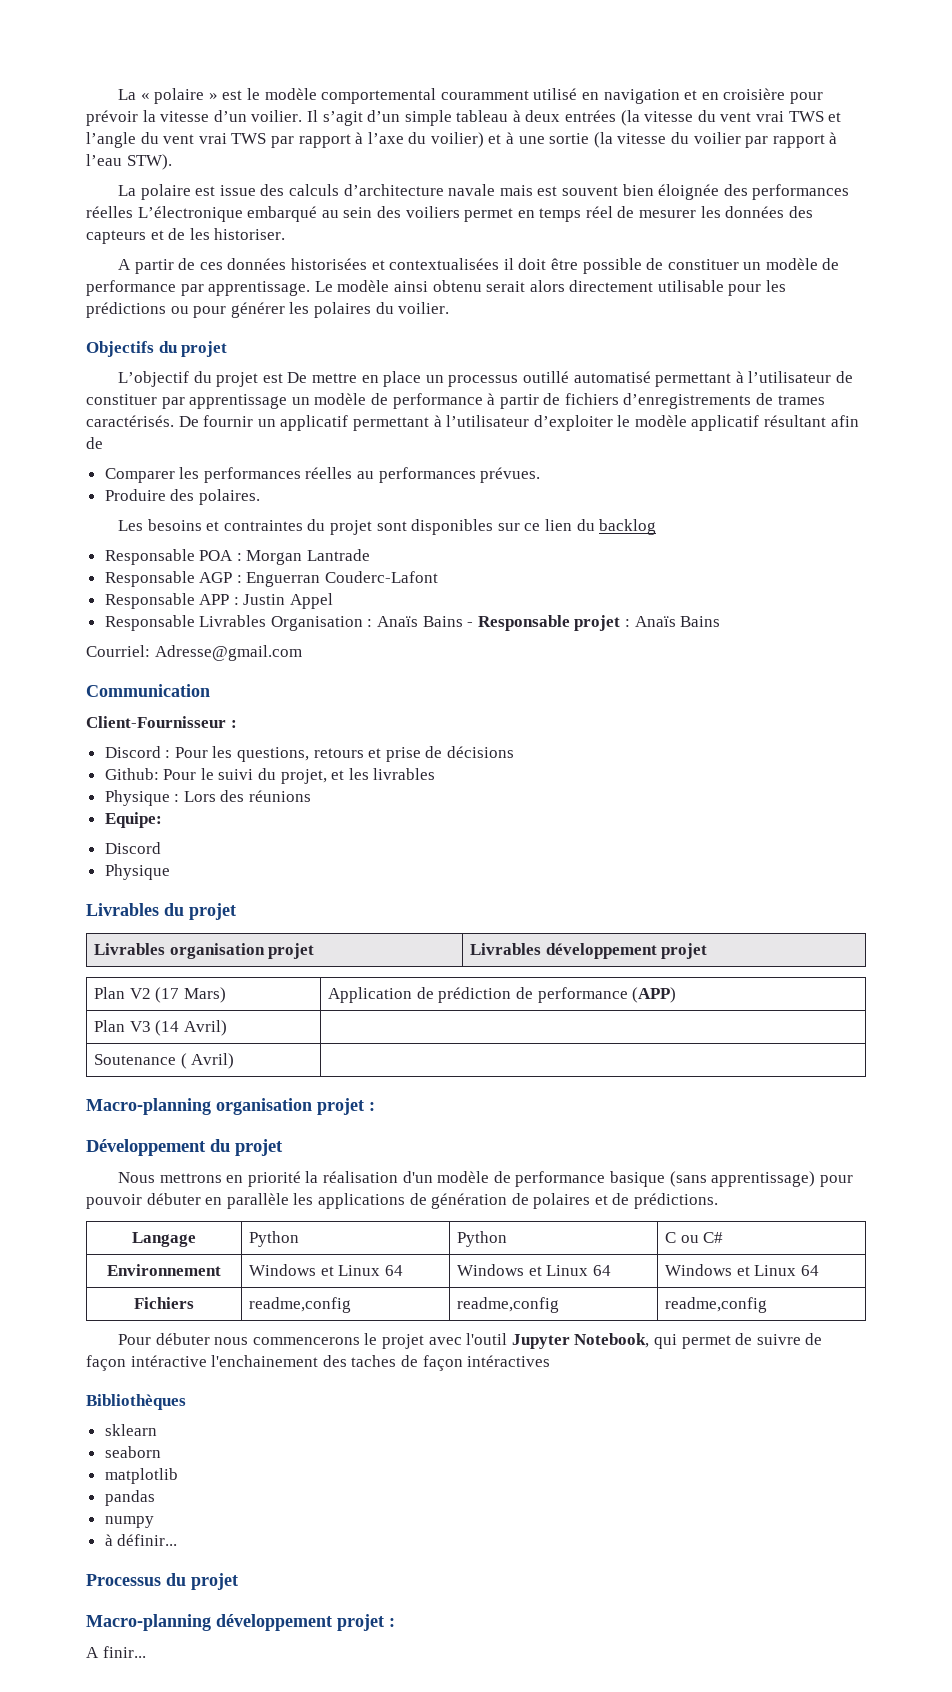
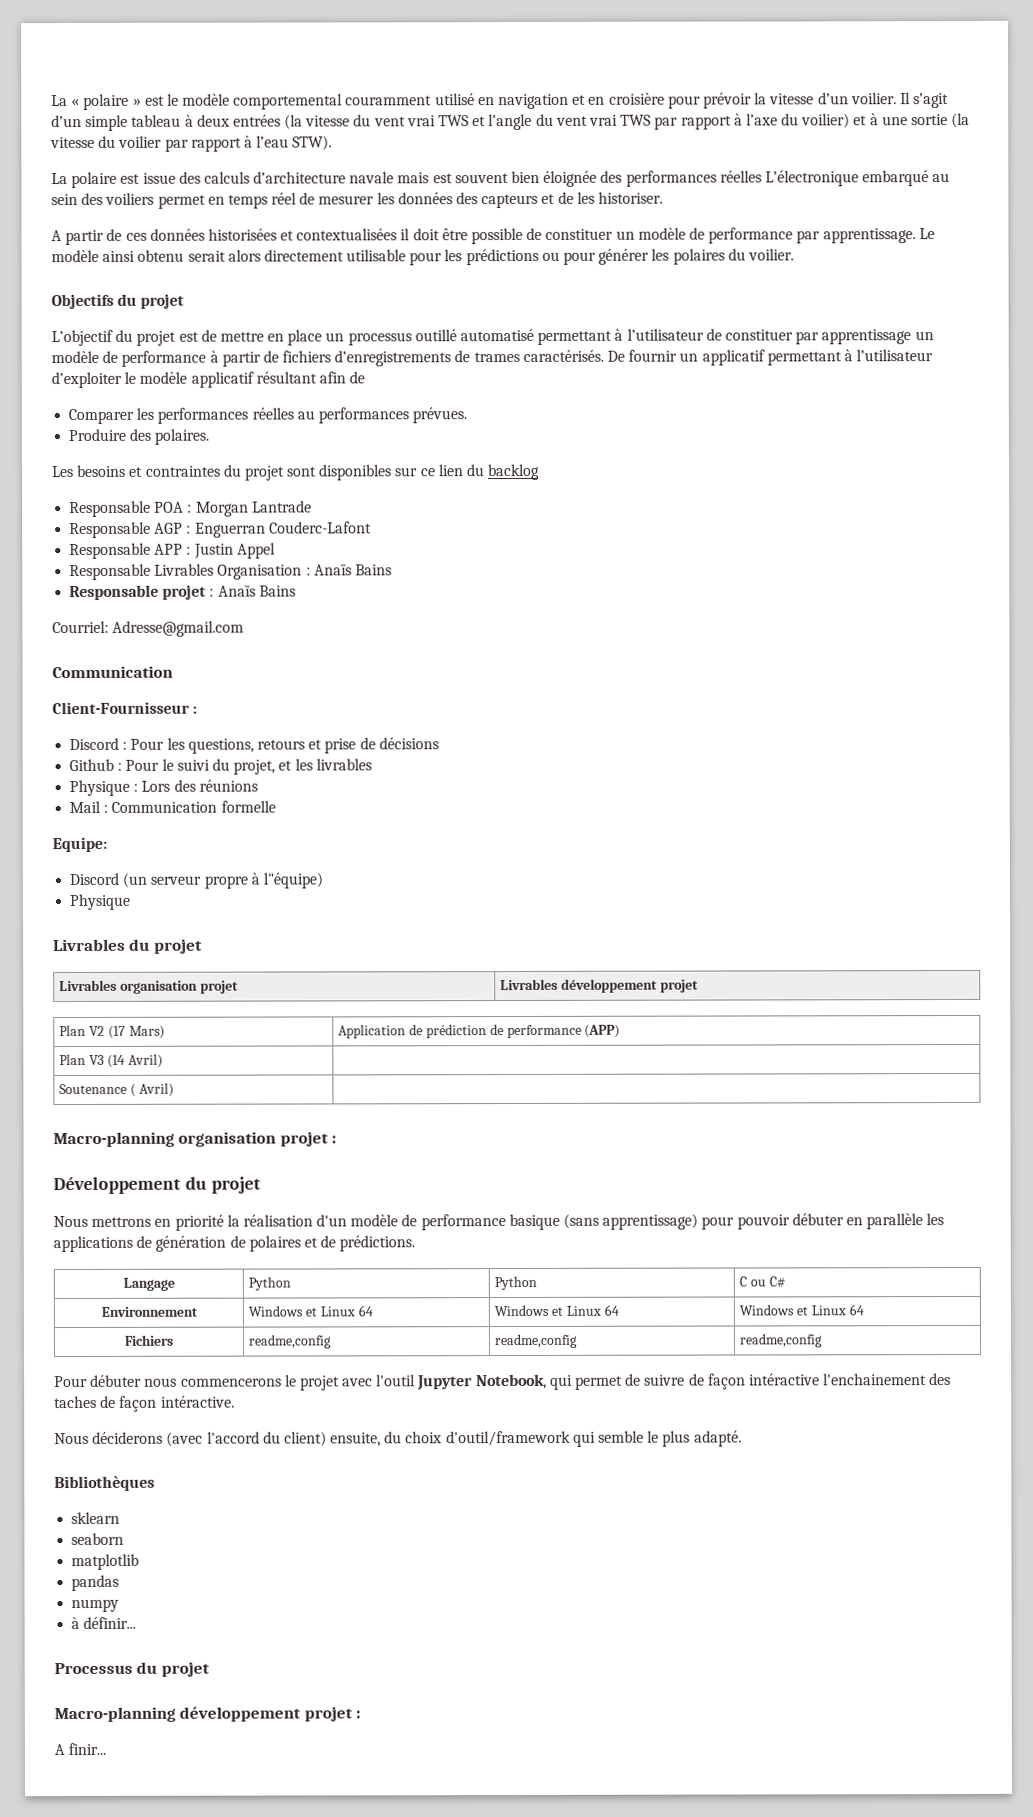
- L’objectif du projet est De mettre en place un processus outillé automatisé permettant à l’utilisateur de constituer par apprentissage un modèle de performance à partir de fichiers d’enregistrements de trames caractérisés.
+ L’objectif du projet est de mettre en place un processus outillé automatisé permettant à l’utilisateur de constituer par apprentissage un modèle de performance à partir de fichiers d’enregistrements de trames caractérisés.
- Responsable Livrables Organisation : Anaïs Bains - Responsable projet : Anaïs Bains
+ Responsable Livrables Organisation : Anaïs Bains
+ Responsable projet : Anaïs Bains
- Github: Pour le suivi du projet, et les livrables
+ Github : Pour le suivi du projet, et les livrables
+ Mail : Communication formelle
  Equipe:
- Discord
+ Discord (un serveur propre à l"équipe)
- Pour débuter nous commencerons le projet avec l'outil Jupyter Notebook, qui permet de suivre de façon intéractive l'enchainement des taches de façon intéractives
+ Pour débuter nous commencerons le projet avec l'outil Jupyter Notebook, qui permet de suivre de façon intéractive l'enchainement des taches de façon intéractive.
+ Nous déciderons (avec l'accord du client) ensuite, du choix d'outil/framework qui semble le plus adapté.

